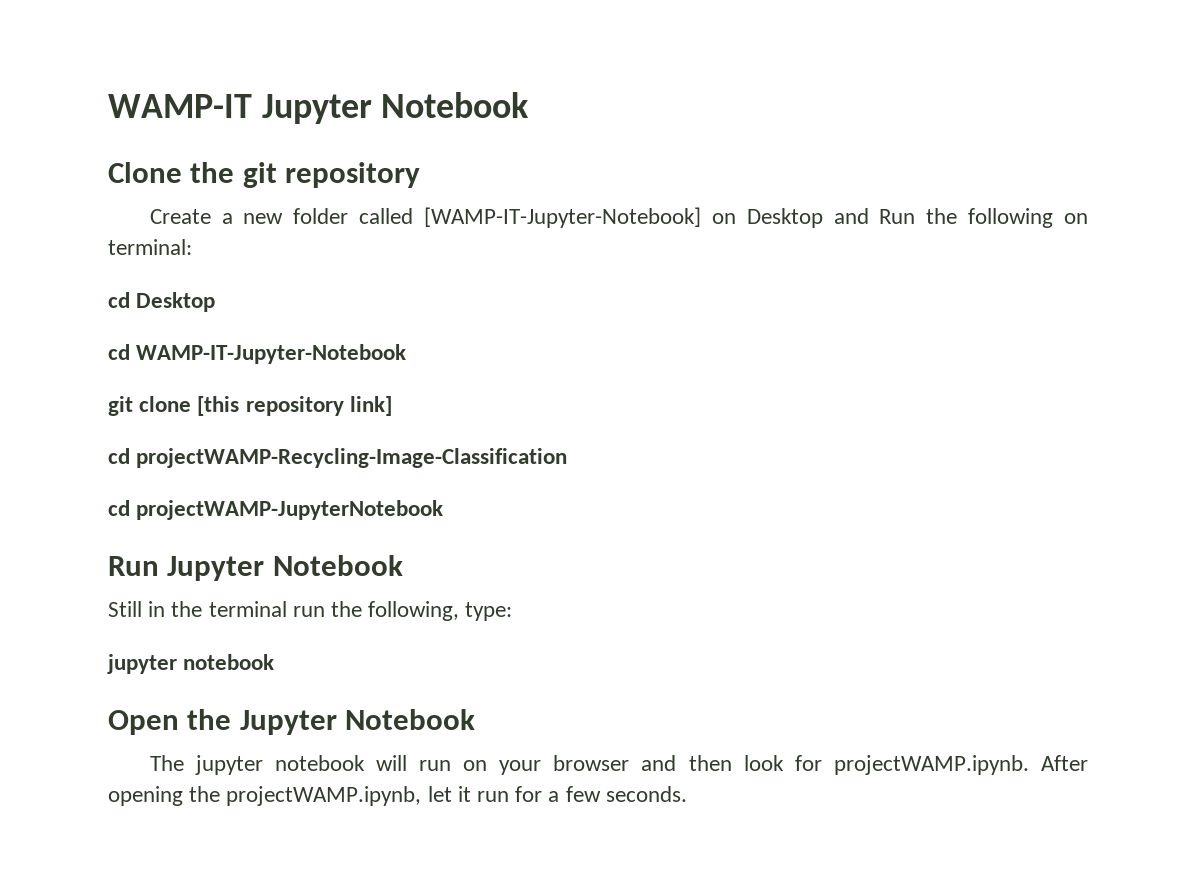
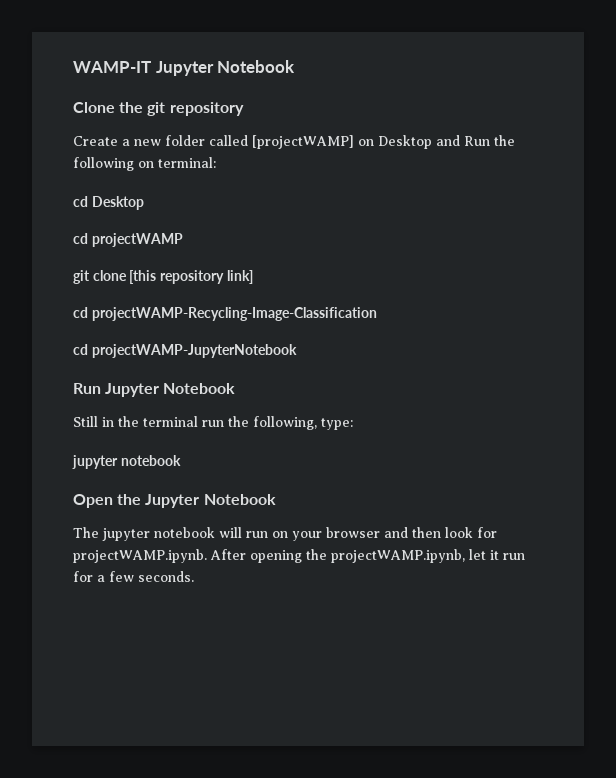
- Create a new folder called [WAMP-IT-Jupyter-Notebook] on Desktop and Run the following on terminal:
+ Create a new folder called [projectWAMP] on Desktop and Run the following on terminal:
- cd WAMP-IT-Jupyter-Notebook
+ cd projectWAMP

